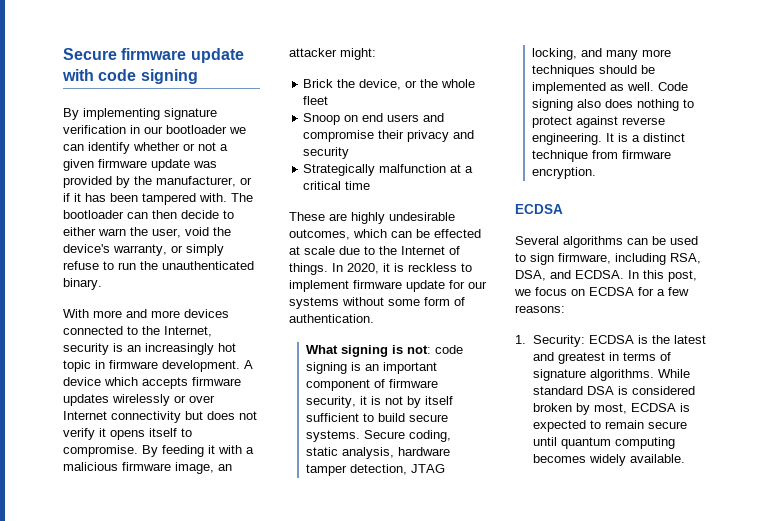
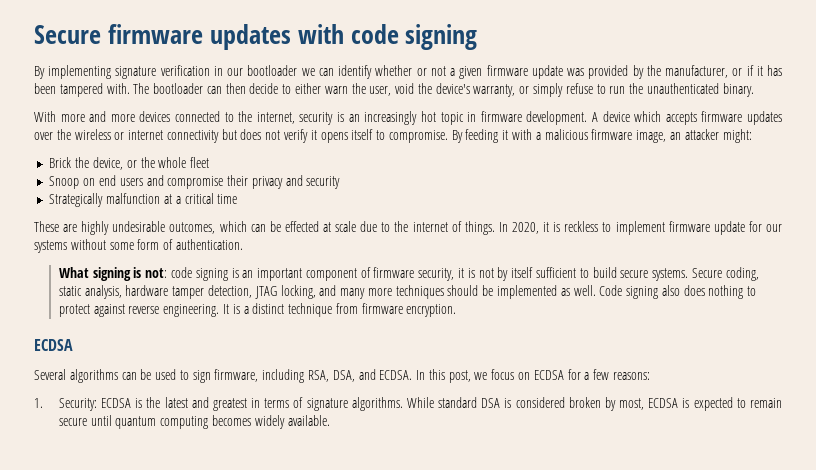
- Secure firmware update with code signing
+ Secure firmware updates with code signing
- With more and more devices connected to the Internet, security is an increasingly hot topic in firmware development.
+ With more and more devices connected to the internet, security is an increasingly hot topic in firmware development.
- A device which accepts firmware updates wirelessly or over Internet connectivity but does not verify it opens itself to compromise.
+ A device which accepts firmware updates over the wireless or internet connectivity but does not verify it opens itself to compromise.
- These are highly undesirable outcomes, which can be effected at scale due to the Internet of things.
+ These are highly undesirable outcomes, which can be effected at scale due to the internet of things.

